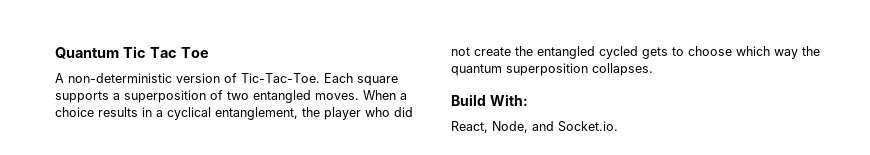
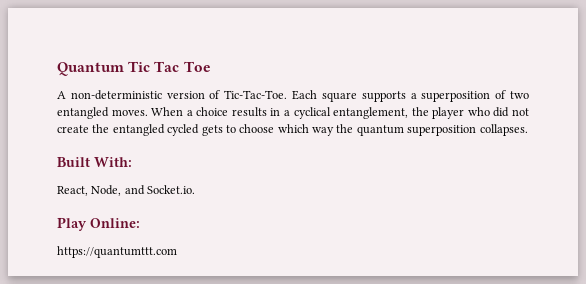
- Build With:
+ Built With:
+ Play Online:
+ https://quantumttt.com

